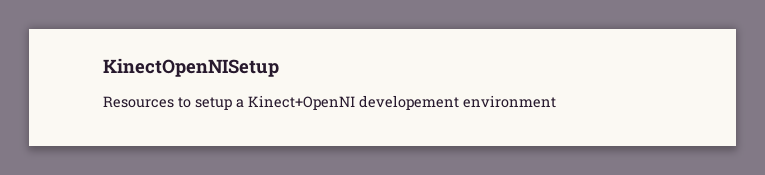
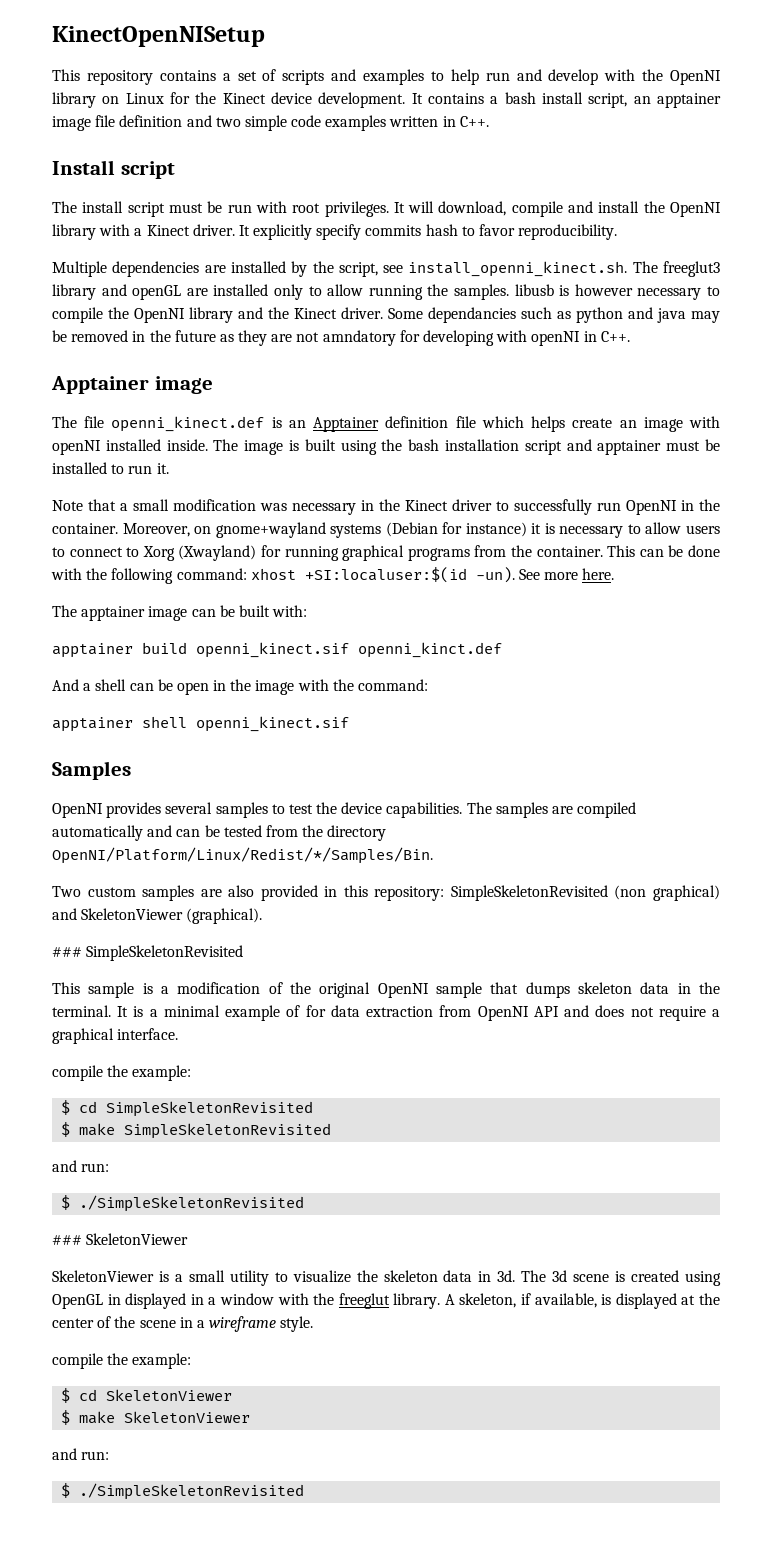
- Resources to setup a Kinect+OpenNI developement environment
+ This repository contains a set of scripts and examples to help run and develop with the OpenNI library on Linux for the Kinect device development. It contains a bash install script, an apptainer image file definition and two simple code examples written in C++.
+ Install script
+ The install script must be run with root privileges. It will download, compile and install the OpenNI library with a Kinect driver. It explicitly specify commits hash to favor reproducibility.
+ Multiple dependencies are installed by the script, see install_openni_kinect.sh. The freeglut3 library and openGL are installed only to allow running the samples. libusb is however necessary to compile the OpenNI library and the Kinect driver. Some dependancies such as python and java may be removed in the future as they are not amndatory for developing with openNI in C++.
+ Apptainer image
+ The file openni_kinect.def is an Apptainer definition file which helps create an image with openNI installed inside. The image is built using the bash installation script and apptainer must be installed to run it.
+ Note that a small modification was necessary in the Kinect driver to successfully run OpenNI in the container. Moreover, on gnome+wayland systems (Debian for instance) it is necessary to allow users to connect to Xorg (Xwayland) for running graphical programs from the container. This can be done with the following command: xhost +SI:localuser:$(id -un). See more here.
+ The apptainer image can be built with:
+ apptainer build openni_kinect.sif openni_kinct.def
+ And a shell can be open in the image with the command:
+ apptainer shell openni_kinect.sif
+ Samples
+ OpenNI provides several samples to test the device capabilities. The samples are compiled automatically and can be tested from the directory OpenNI/Platform/Linux/Redist/*/Samples/Bin.
+ Two custom samples are also provided in this repository: SimpleSkeletonRevisited (non graphical) and SkeletonViewer (graphical).
+ ### SimpleSkeletonRevisited
+ This sample is a modification of the original OpenNI sample that dumps skeleton data in the terminal. It is a minimal example of for data extraction from OpenNI API and does not require a graphical interface.
+ compile the example:
+ $ cd SimpleSkeletonRevisited
+ $ make SimpleSkeletonRevisited
+ and run:
+ $ ./SimpleSkeletonRevisited
+ ### SkeletonViewer
+ SkeletonViewer is a small utility to visualize the skeleton data in 3d. The 3d scene is created using OpenGL in displayed in a window with the freeglut library. A skeleton, if available, is displayed at the center of the scene in a wireframe style.
+ compile the example:
+ $ cd SkeletonViewer
+ $ make SkeletonViewer
+ and run:
+ $ ./SimpleSkeletonRevisited

